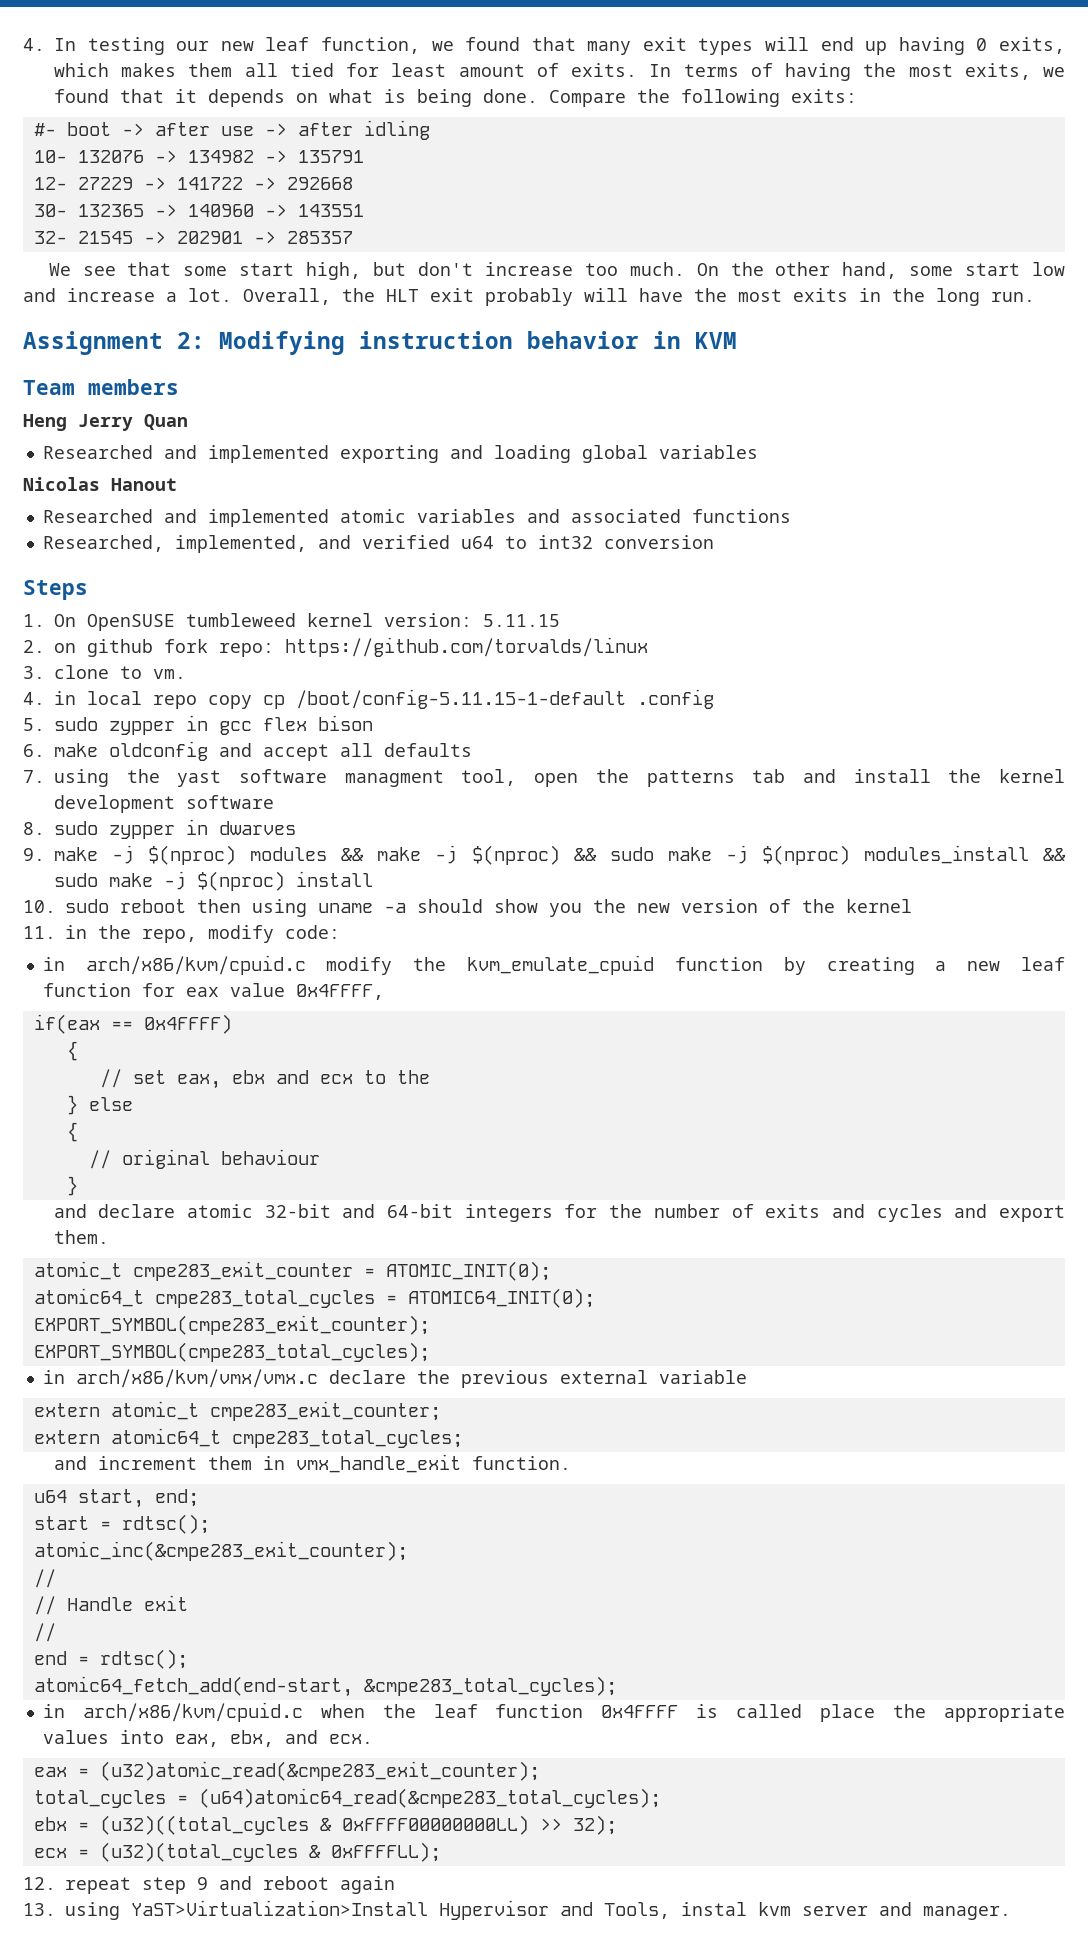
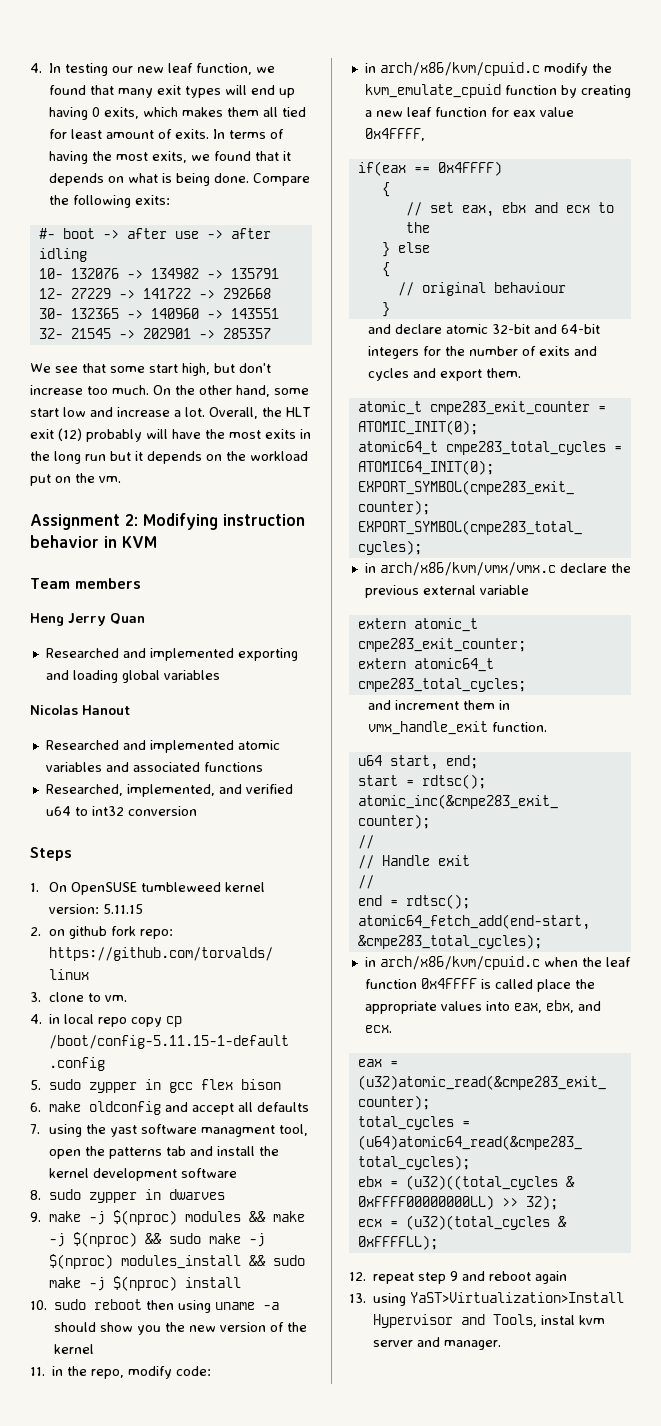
- Overall, the HLT exit probably will have the most exits in the long run.
+ Overall, the HLT exit (12) probably will have the most exits in the long run but it depends on the workload put on the vm.

